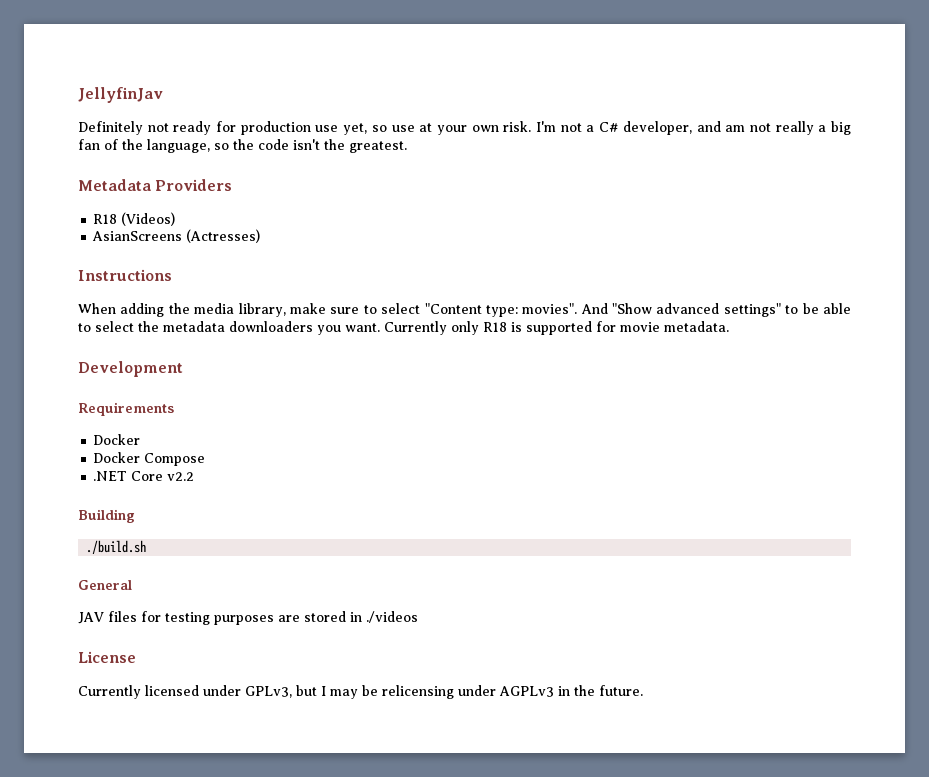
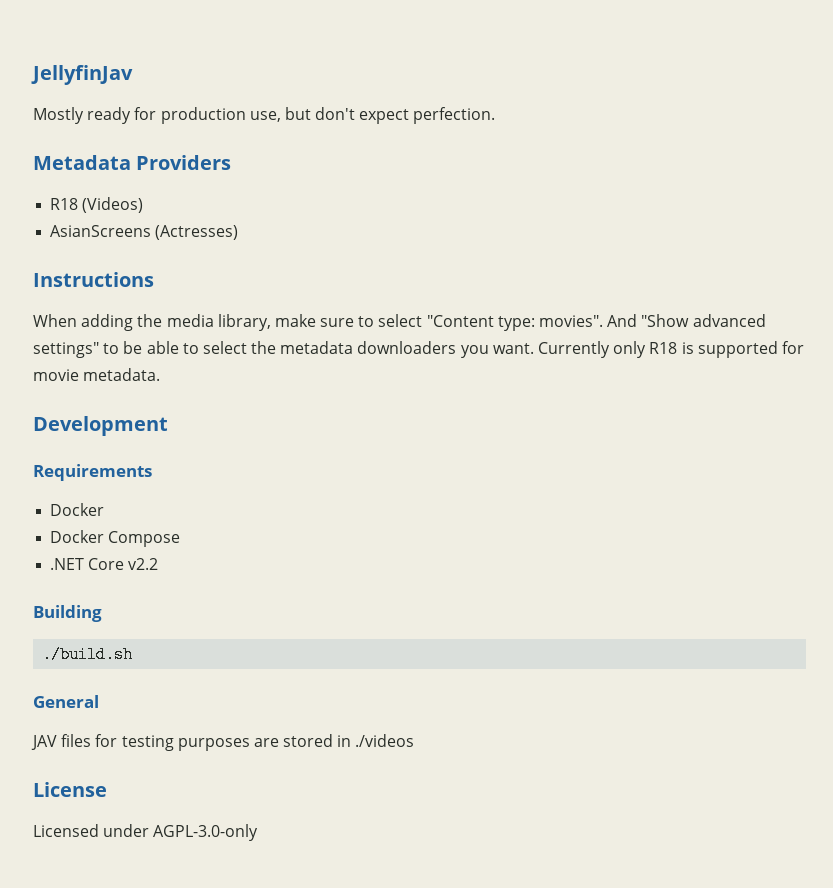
- Definitely not ready for production use yet, so use at your own risk. I'm not a C# developer, and am not really a big fan of the language, so the code isn't the greatest.
+ Mostly ready for production use, but don't expect perfection.
- Currently licensed under GPLv3, but I may be relicensing under AGPLv3 in the future.
+ Licensed under AGPL-3.0-only

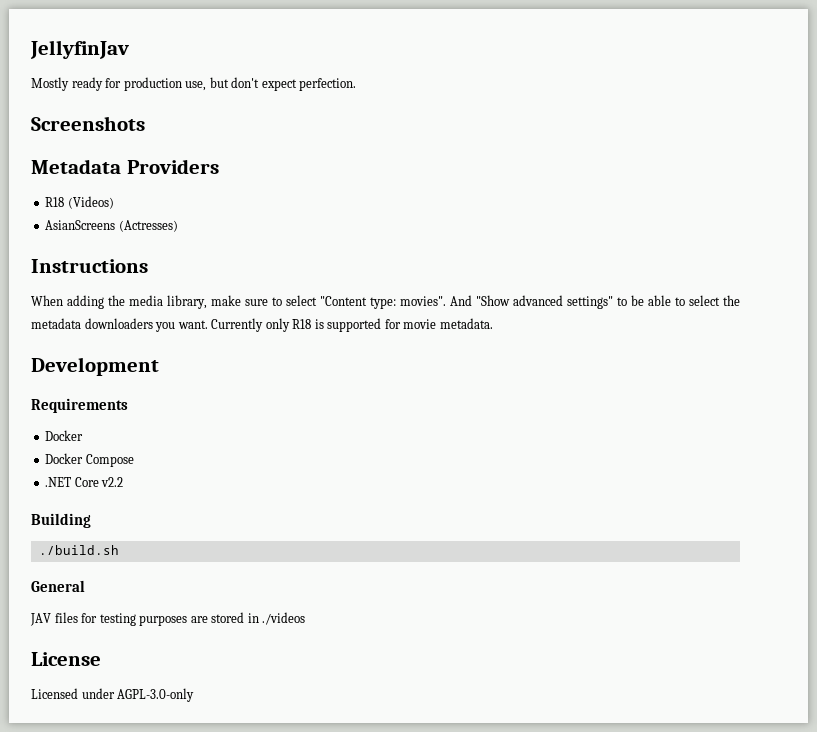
+ Screenshots

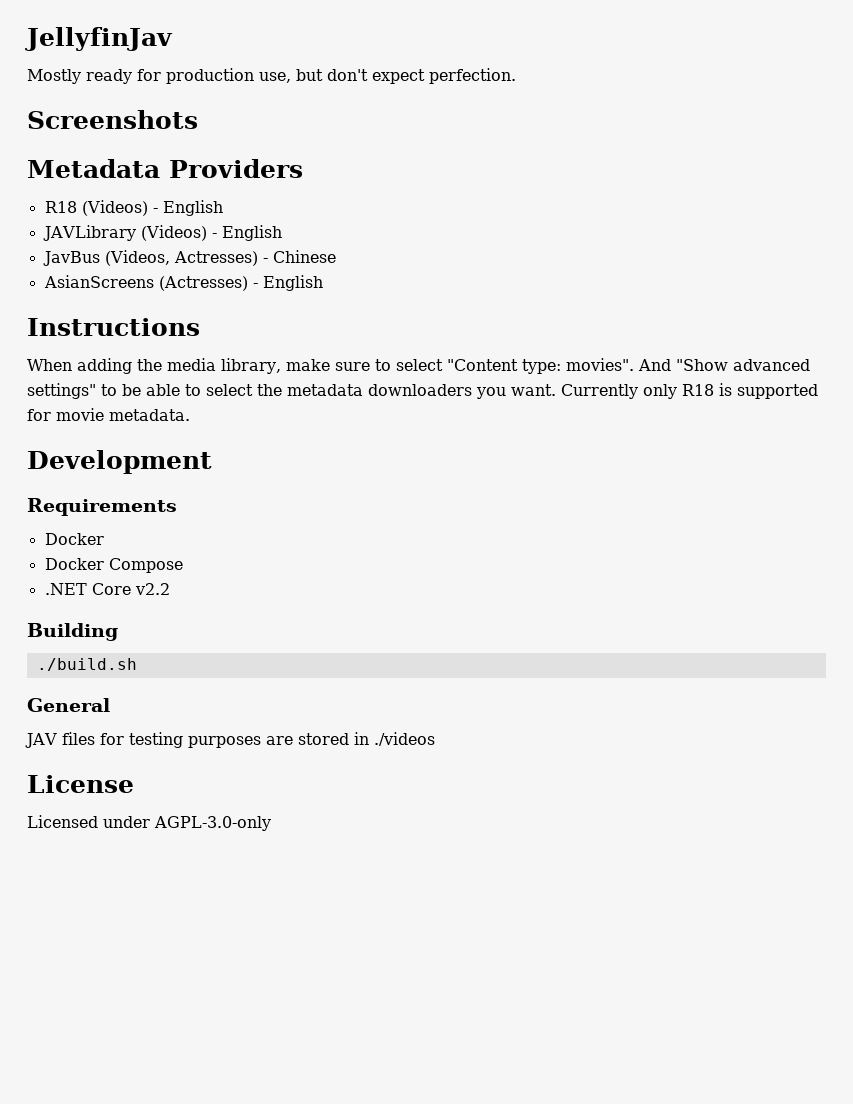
- R18 (Videos)
+ R18 (Videos) - English
+ JAVLibrary (Videos) - English
+ JavBus (Videos, Actresses) - Chinese
- AsianScreens (Actresses)
+ AsianScreens (Actresses) - English

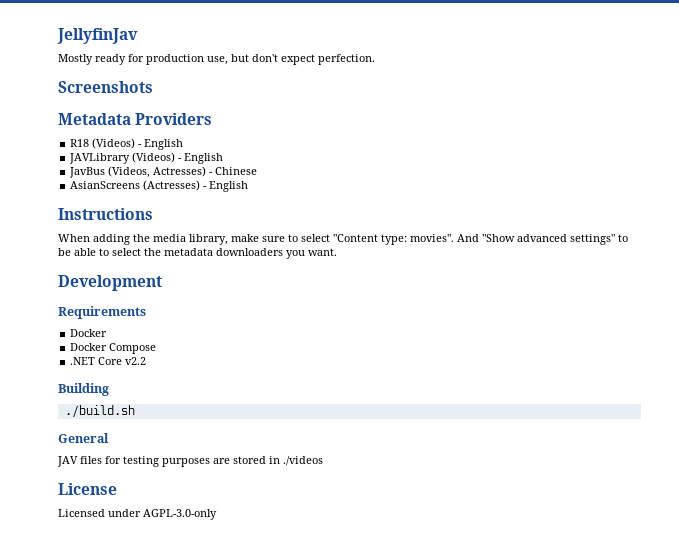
- Currently only R18 is supported for movie metadata.

